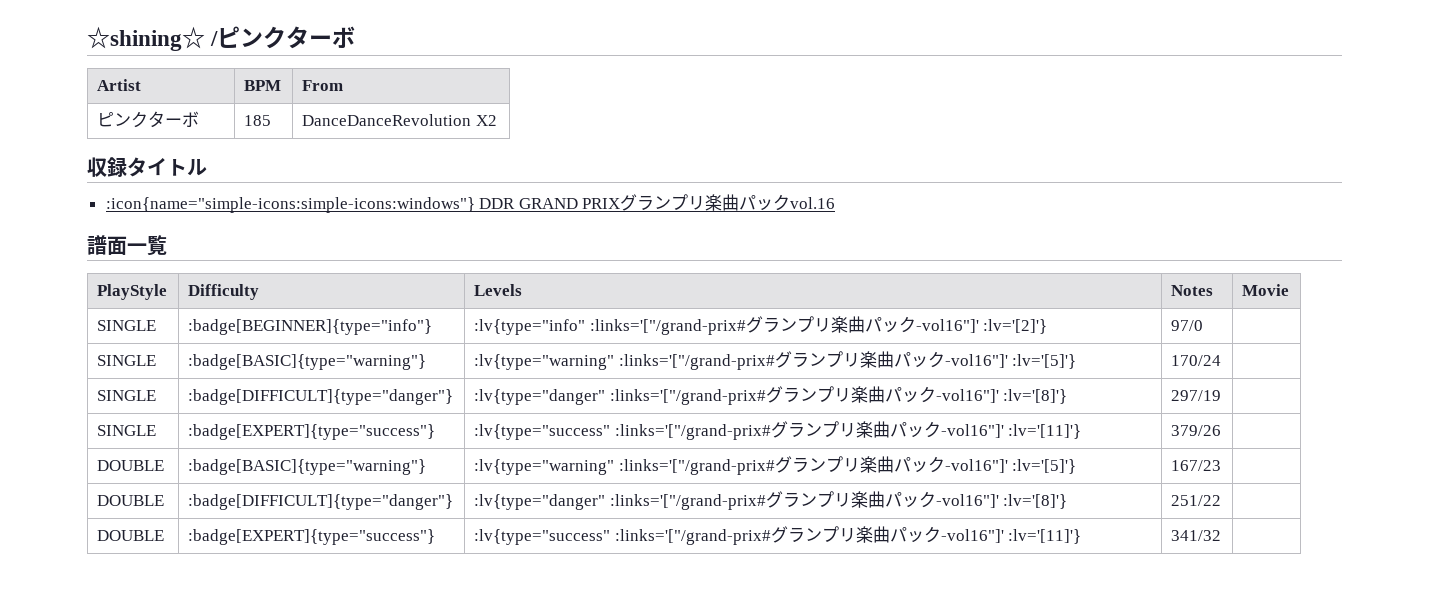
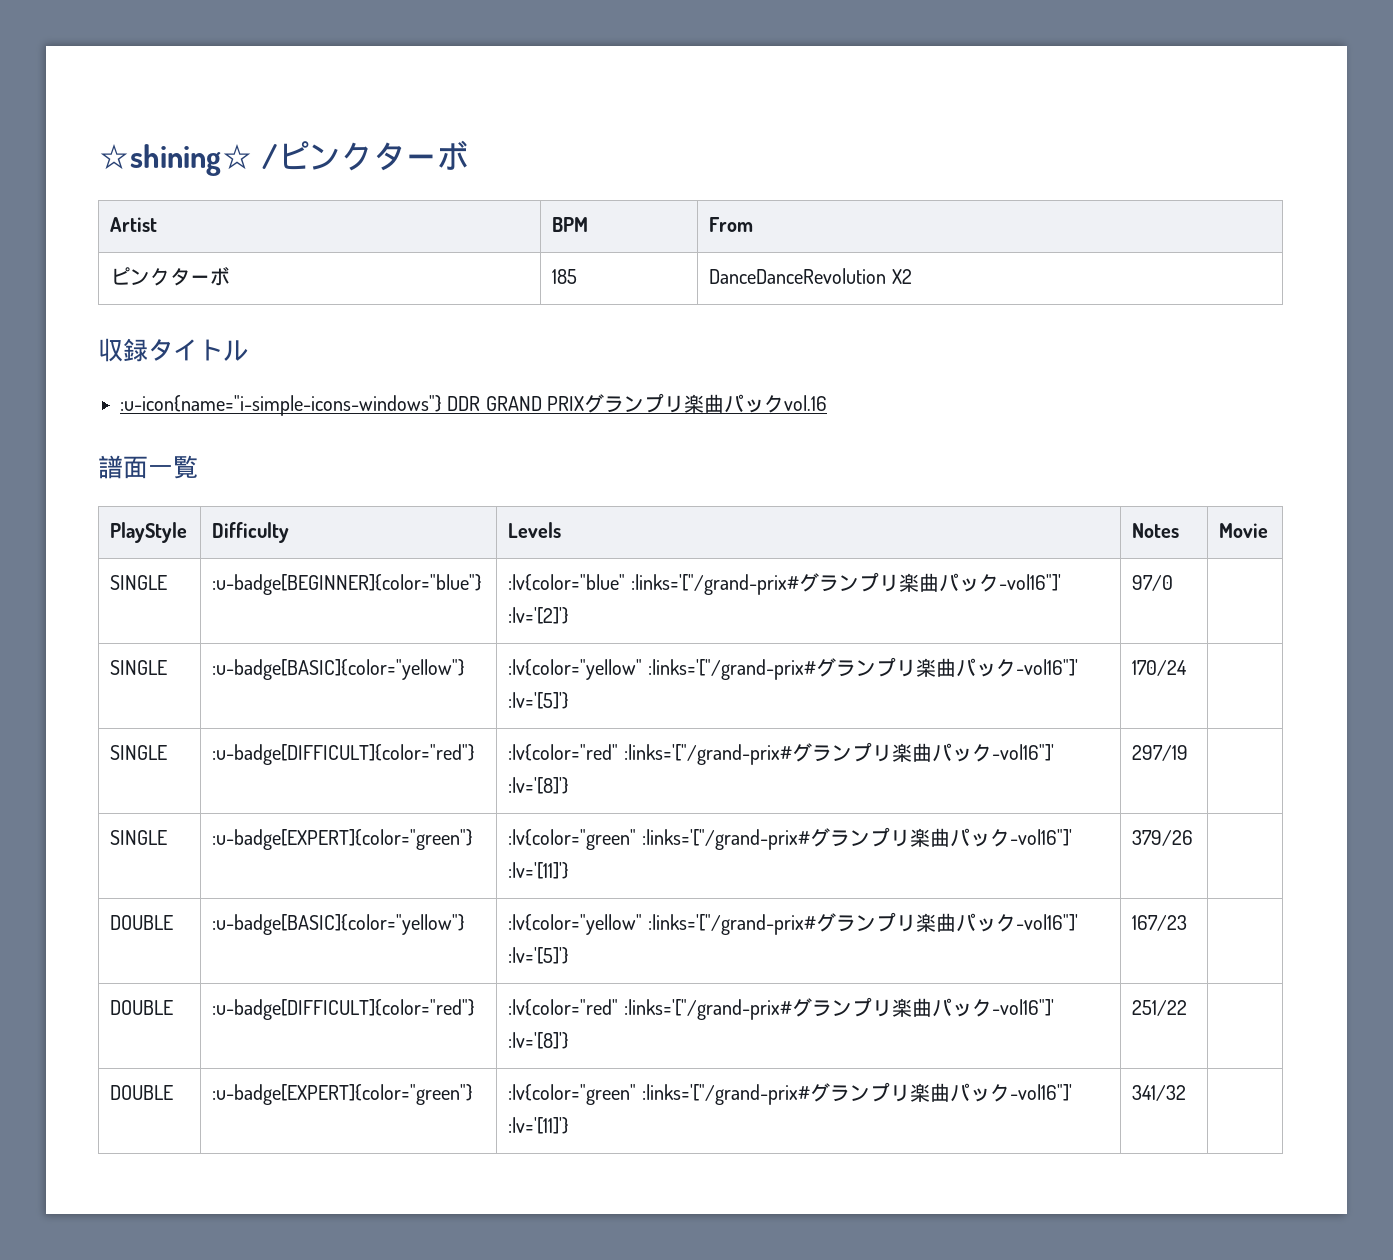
- :icon{name="simple-icons:simple-icons:windows"} DDR GRAND PRIXグランプリ楽曲パックvol.16
+ :u-icon{name="i-simple-icons-windows"} DDR GRAND PRIXグランプリ楽曲パックvol.16
- SINGLE | :badge[BEGINNER]{type="info"} | :lv{type="info" :links='["/grand-prix#グランプリ楽曲パック-vol16"]' :lv='[2]'} | 97/0 |
+ SINGLE | :u-badge[BEGINNER]{color="blue"} | :lv{color="blue" :links='["/grand-prix#グランプリ楽曲パック-vol16"]' :lv='[2]'} | 97/0 |
- SINGLE | :badge[BASIC]{type="warning"} | :lv{type="warning" :links='["/grand-prix#グランプリ楽曲パック-vol16"]' :lv='[5]'} | 170/24 |
+ SINGLE | :u-badge[BASIC]{color="yellow"} | :lv{color="yellow" :links='["/grand-prix#グランプリ楽曲パック-vol16"]' :lv='[5]'} | 170/24 |
- SINGLE | :badge[DIFFICULT]{type="danger"} | :lv{type="danger" :links='["/grand-prix#グランプリ楽曲パック-vol16"]' :lv='[8]'} | 297/19 |
+ SINGLE | :u-badge[DIFFICULT]{color="red"} | :lv{color="red" :links='["/grand-prix#グランプリ楽曲パック-vol16"]' :lv='[8]'} | 297/19 |
- SINGLE | :badge[EXPERT]{type="success"} | :lv{type="success" :links='["/grand-prix#グランプリ楽曲パック-vol16"]' :lv='[11]'} | 379/26 |
+ SINGLE | :u-badge[EXPERT]{color="green"} | :lv{color="green" :links='["/grand-prix#グランプリ楽曲パック-vol16"]' :lv='[11]'} | 379/26 |
- DOUBLE | :badge[BASIC]{type="warning"} | :lv{type="warning" :links='["/grand-prix#グランプリ楽曲パック-vol16"]' :lv='[5]'} | 167/23 |
+ DOUBLE | :u-badge[BASIC]{color="yellow"} | :lv{color="yellow" :links='["/grand-prix#グランプリ楽曲パック-vol16"]' :lv='[5]'} | 167/23 |
- DOUBLE | :badge[DIFFICULT]{type="danger"} | :lv{type="danger" :links='["/grand-prix#グランプリ楽曲パック-vol16"]' :lv='[8]'} | 251/22 |
+ DOUBLE | :u-badge[DIFFICULT]{color="red"} | :lv{color="red" :links='["/grand-prix#グランプリ楽曲パック-vol16"]' :lv='[8]'} | 251/22 |
- DOUBLE | :badge[EXPERT]{type="success"} | :lv{type="success" :links='["/grand-prix#グランプリ楽曲パック-vol16"]' :lv='[11]'} | 341/32 |
+ DOUBLE | :u-badge[EXPERT]{color="green"} | :lv{color="green" :links='["/grand-prix#グランプリ楽曲パック-vol16"]' :lv='[11]'} | 341/32 |

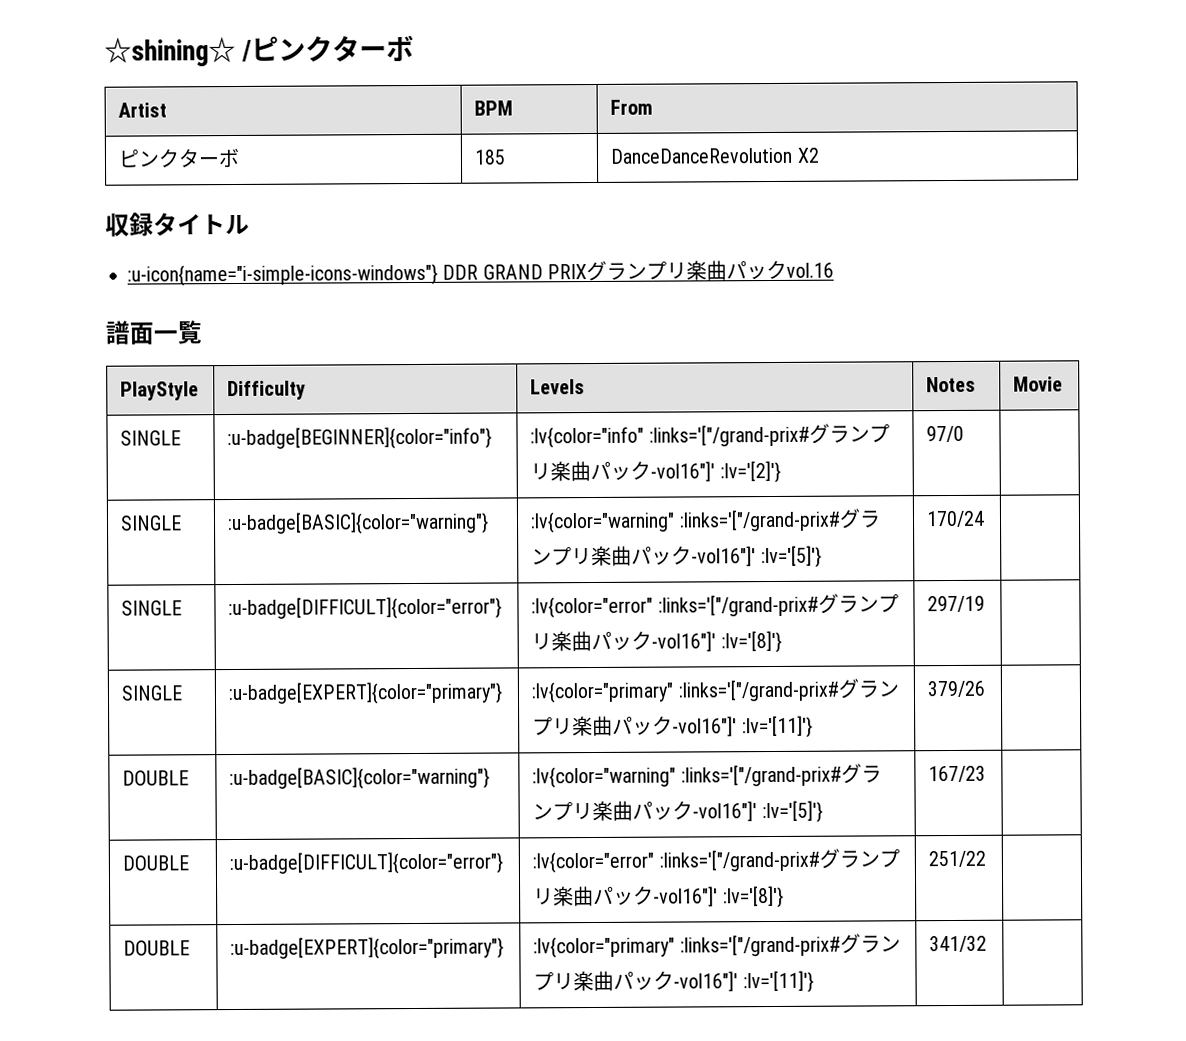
- SINGLE | :u-badge[BEGINNER]{color="blue"} | :lv{color="blue" :links='["/grand-prix#グランプリ楽曲パック-vol16"]' :lv='[2]'} | 97/0 |
+ SINGLE | :u-badge[BEGINNER]{color="info"} | :lv{color="info" :links='["/grand-prix#グランプリ楽曲パック-vol16"]' :lv='[2]'} | 97/0 |
- SINGLE | :u-badge[BASIC]{color="yellow"} | :lv{color="yellow" :links='["/grand-prix#グランプリ楽曲パック-vol16"]' :lv='[5]'} | 170/24 |
+ SINGLE | :u-badge[BASIC]{color="warning"} | :lv{color="warning" :links='["/grand-prix#グランプリ楽曲パック-vol16"]' :lv='[5]'} | 170/24 |
- SINGLE | :u-badge[DIFFICULT]{color="red"} | :lv{color="red" :links='["/grand-prix#グランプリ楽曲パック-vol16"]' :lv='[8]'} | 297/19 |
+ SINGLE | :u-badge[DIFFICULT]{color="error"} | :lv{color="error" :links='["/grand-prix#グランプリ楽曲パック-vol16"]' :lv='[8]'} | 297/19 |
- SINGLE | :u-badge[EXPERT]{color="green"} | :lv{color="green" :links='["/grand-prix#グランプリ楽曲パック-vol16"]' :lv='[11]'} | 379/26 |
+ SINGLE | :u-badge[EXPERT]{color="primary"} | :lv{color="primary" :links='["/grand-prix#グランプリ楽曲パック-vol16"]' :lv='[11]'} | 379/26 |
- DOUBLE | :u-badge[BASIC]{color="yellow"} | :lv{color="yellow" :links='["/grand-prix#グランプリ楽曲パック-vol16"]' :lv='[5]'} | 167/23 |
+ DOUBLE | :u-badge[BASIC]{color="warning"} | :lv{color="warning" :links='["/grand-prix#グランプリ楽曲パック-vol16"]' :lv='[5]'} | 167/23 |
- DOUBLE | :u-badge[DIFFICULT]{color="red"} | :lv{color="red" :links='["/grand-prix#グランプリ楽曲パック-vol16"]' :lv='[8]'} | 251/22 |
+ DOUBLE | :u-badge[DIFFICULT]{color="error"} | :lv{color="error" :links='["/grand-prix#グランプリ楽曲パック-vol16"]' :lv='[8]'} | 251/22 |
- DOUBLE | :u-badge[EXPERT]{color="green"} | :lv{color="green" :links='["/grand-prix#グランプリ楽曲パック-vol16"]' :lv='[11]'} | 341/32 |
+ DOUBLE | :u-badge[EXPERT]{color="primary"} | :lv{color="primary" :links='["/grand-prix#グランプリ楽曲パック-vol16"]' :lv='[11]'} | 341/32 |

